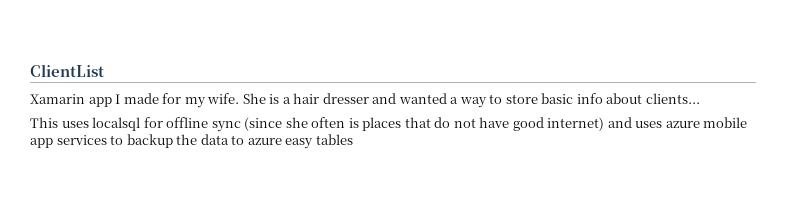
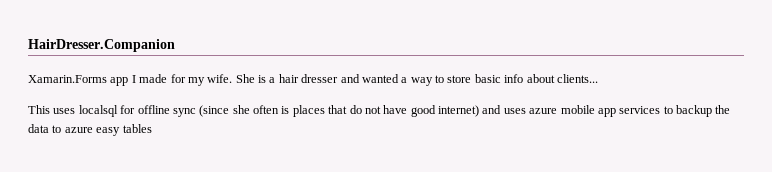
- ClientList
- Xamarin app I made for my wife.
+ HairDresser.Companion
+ Xamarin.Forms app I made for my wife.

